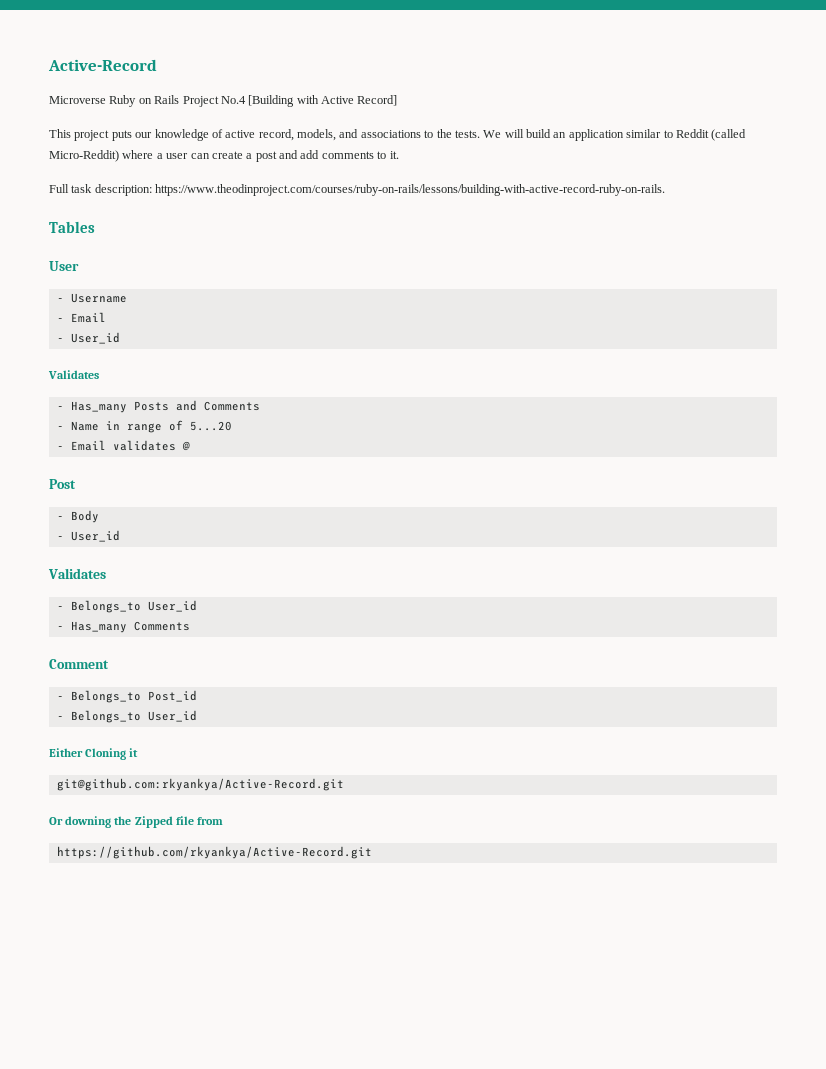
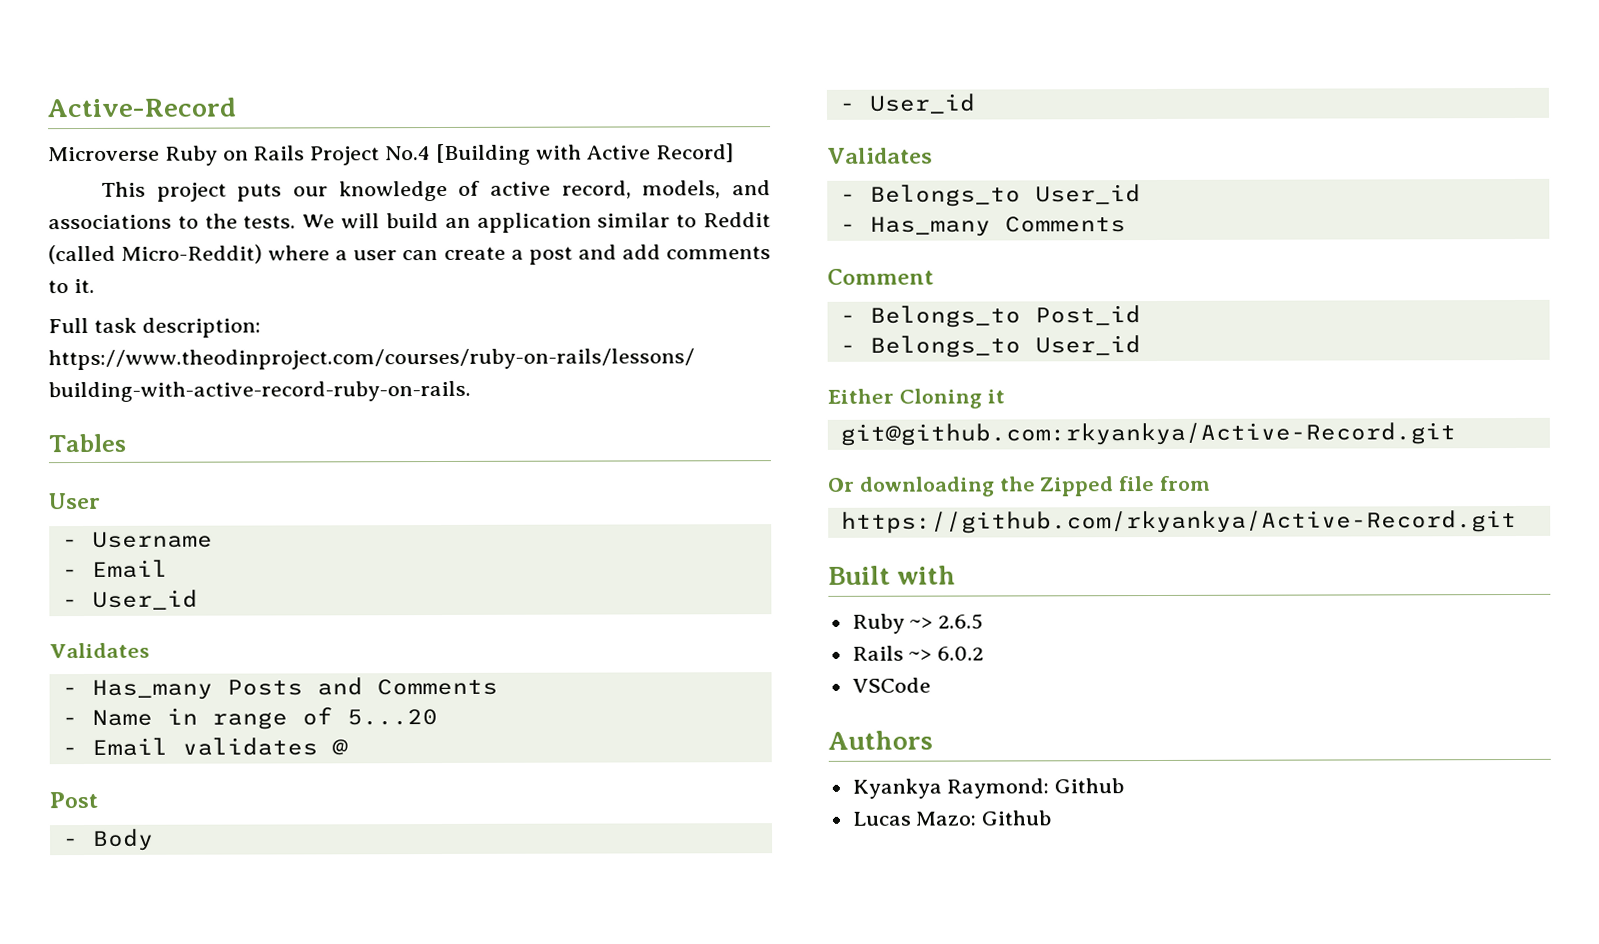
- Or downing the Zipped file from
+ Or downloading the Zipped file from
+ Built with
+ Ruby ~> 2.6.5
+ Rails ~> 6.0.2
+ VSCode
+ Authors
+ Kyankya Raymond: Github
+ Lucas Mazo: Github

